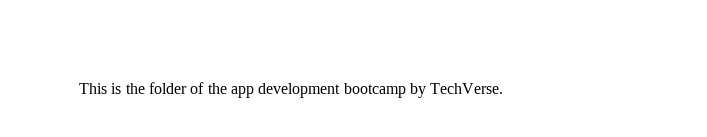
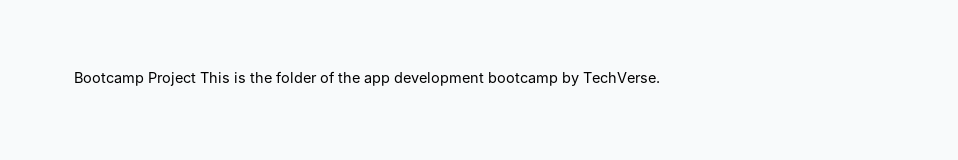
- This is the folder of the app development bootcamp by TechVerse.
+ Bootcamp Project This is the folder of the app development bootcamp by TechVerse.

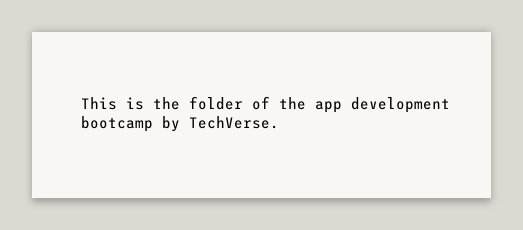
- Bootcamp Project This is the folder of the app development bootcamp by TechVerse.
+ This is the folder of the app development bootcamp by TechVerse.

